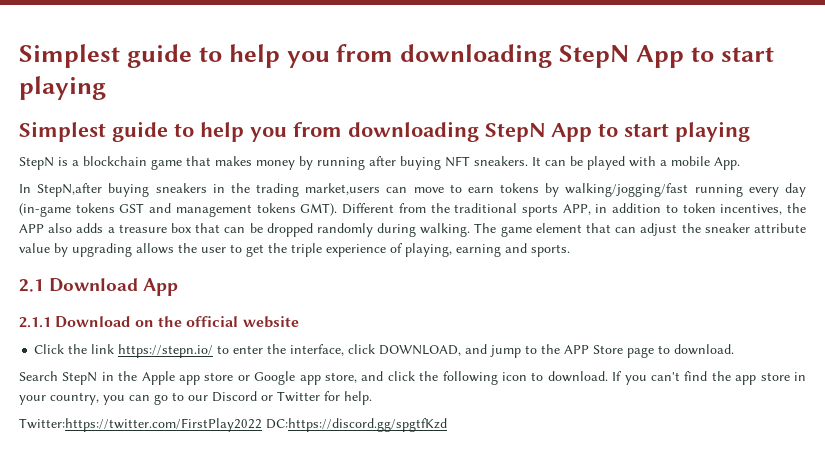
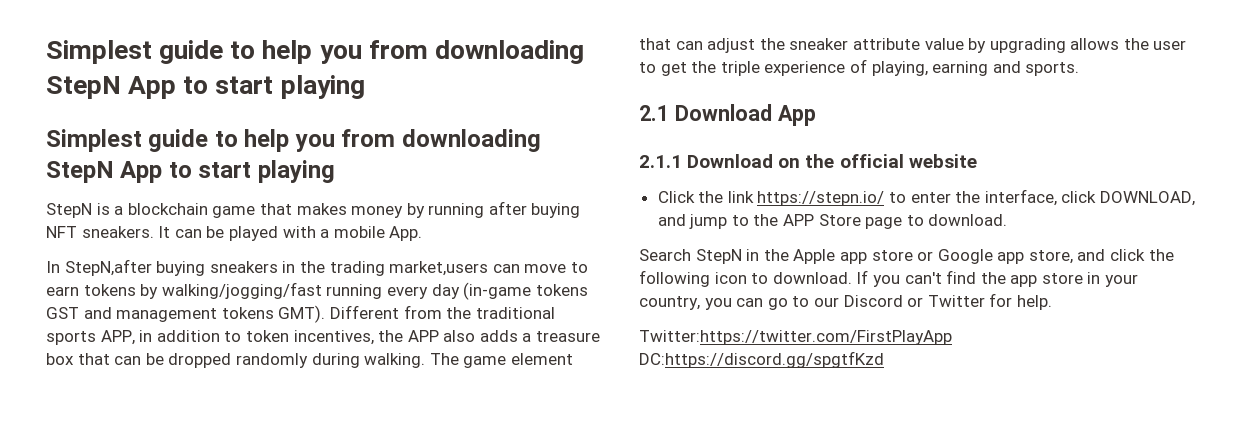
- Twitter:https://twitter.com/FirstPlay2022 DC:https://discord.gg/spgtfKzd
+ Twitter:https://twitter.com/FirstPlayApp DC:https://discord.gg/spgtfKzd

